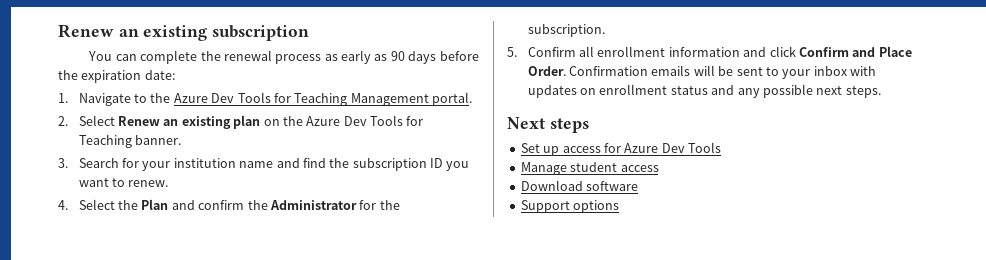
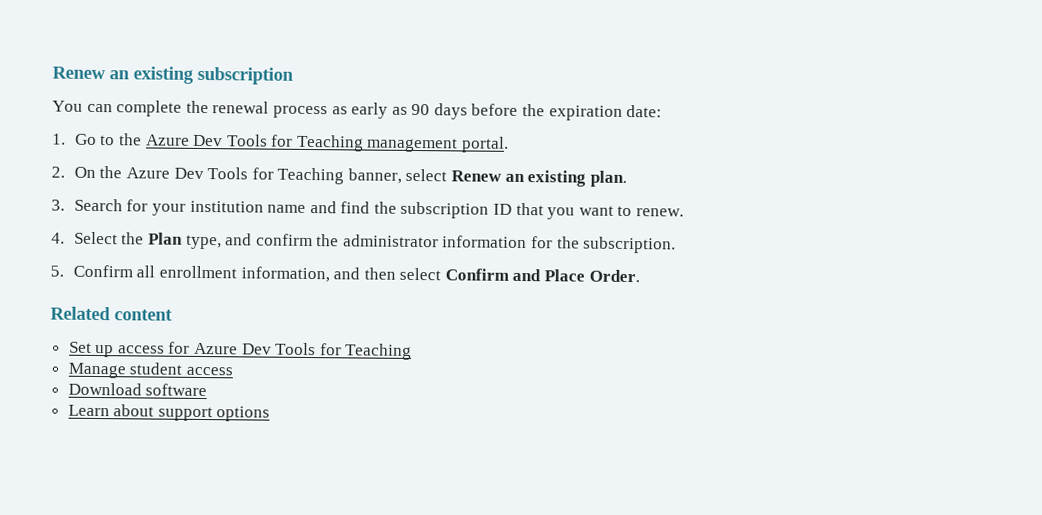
- 1. Navigate to the Azure Dev Tools for Teaching Management portal.
+ 1. Go to the Azure Dev Tools for Teaching management portal.
- 2. Select Renew an existing plan on the Azure Dev Tools for Teaching banner.
+ 2. On the Azure Dev Tools for Teaching banner, select Renew an existing plan.
- 3. Search for your institution name and find the subscription ID you want to renew.
+ 3. Search for your institution name and find the subscription ID that you want to renew.
- 4. Select the Plan and confirm the Administrator for the subscription.
+ 4. Select the Plan type, and confirm the administrator information for the subscription.
- 5. Confirm all enrollment information and click Confirm and Place Order. Confirmation emails will be sent to your inbox with updates on enrollment status and any possible next steps.
- Next steps
+ 5. Confirm all enrollment information, and then select Confirm and Place Order.
+ Related content
- Set up access for Azure Dev Tools
+ Set up access for Azure Dev Tools for Teaching
- Support options
+ Learn about support options

